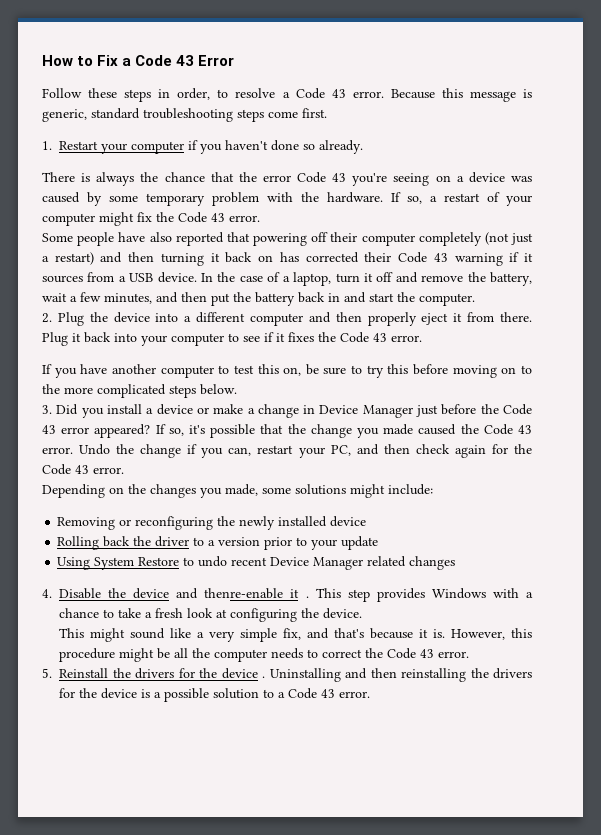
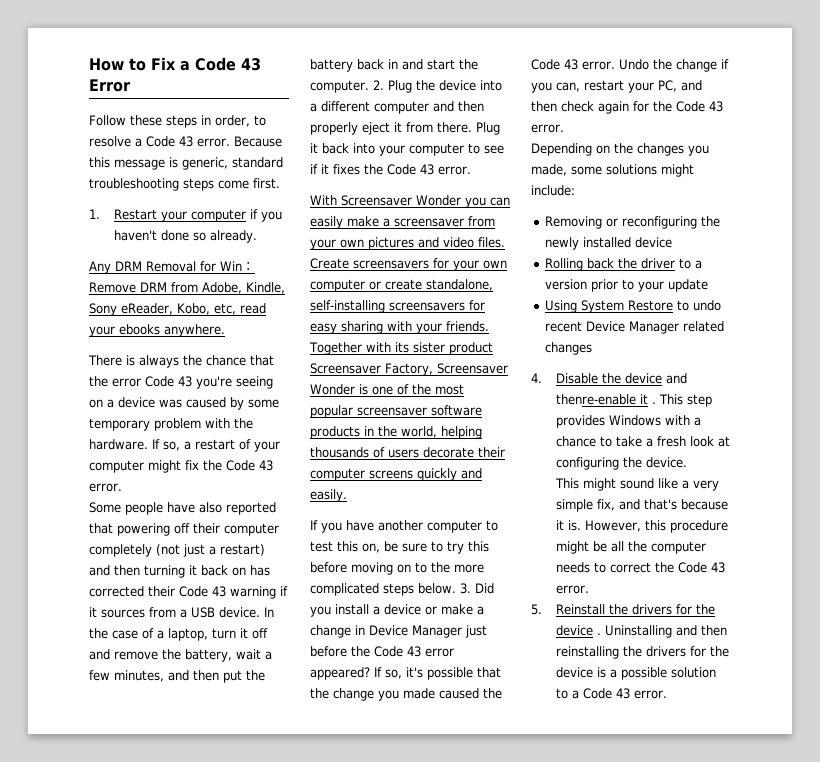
+ Any DRM Removal for Win：Remove DRM from Adobe, Kindle, Sony eReader, Kobo, etc, read your ebooks anywhere.
- In the case of a laptop, turn it off and remove the battery, wait a few minutes, and then put the battery back in and start the computer.
- 2. Plug the device into a different computer and then properly eject it from there.
+ In the case of a laptop, turn it off and remove the battery, wait a few minutes, and then put the battery back in and start the computer. 2. Plug the device into a different computer and then properly eject it from there.
+ With Screensaver Wonder you can easily make a screensaver from your own pictures and video files. Create screensavers for your own computer or create standalone, self-installing screensavers for easy sharing with your friends. Together with its sister product Screensaver Factory, Screensaver Wonder is one of the most popular screensaver software products in the world, helping thousands of users decorate their computer screens quickly and easily.
- If you have another computer to test this on, be sure to try this before moving on to the more complicated steps below.
- 3. Did you install a device or make a change in Device Manager just before the Code 43 error appeared?
+ If you have another computer to test this on, be sure to try this before moving on to the more complicated steps below. 3. Did you install a device or make a change in Device Manager just before the Code 43 error appeared?

